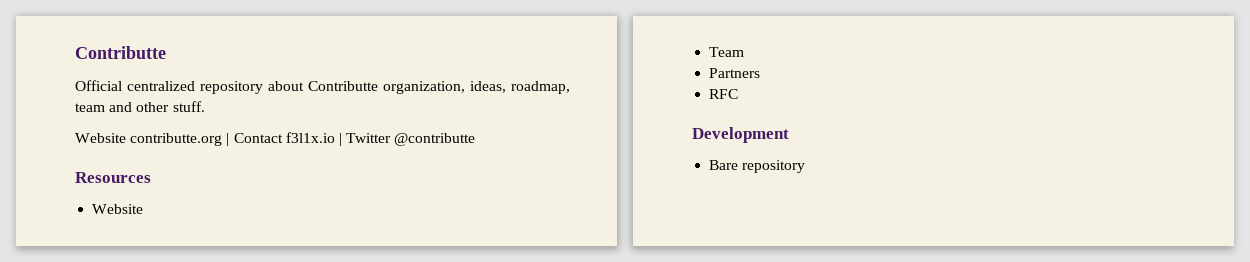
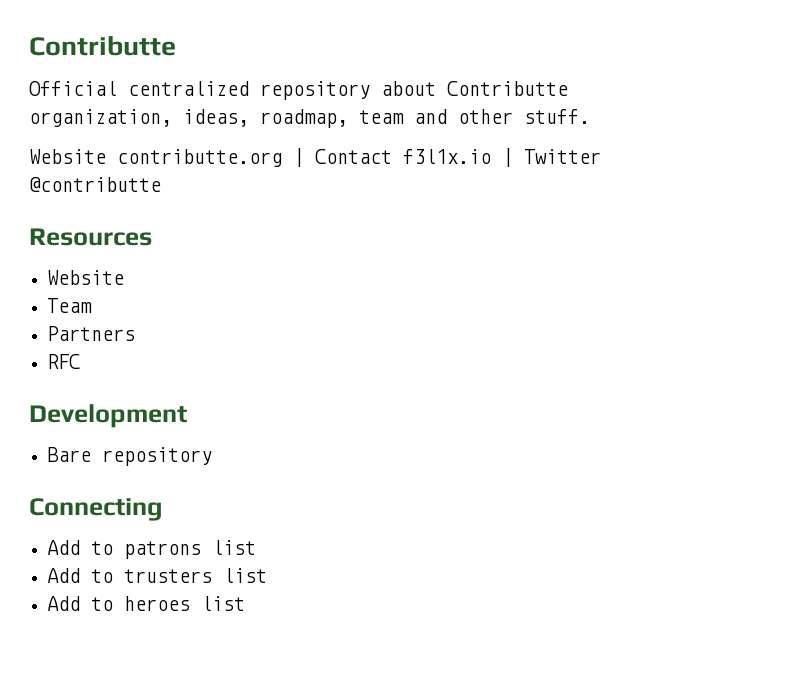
+ Connecting
+ Add to patrons list
+ Add to trusters list
+ Add to heroes list

